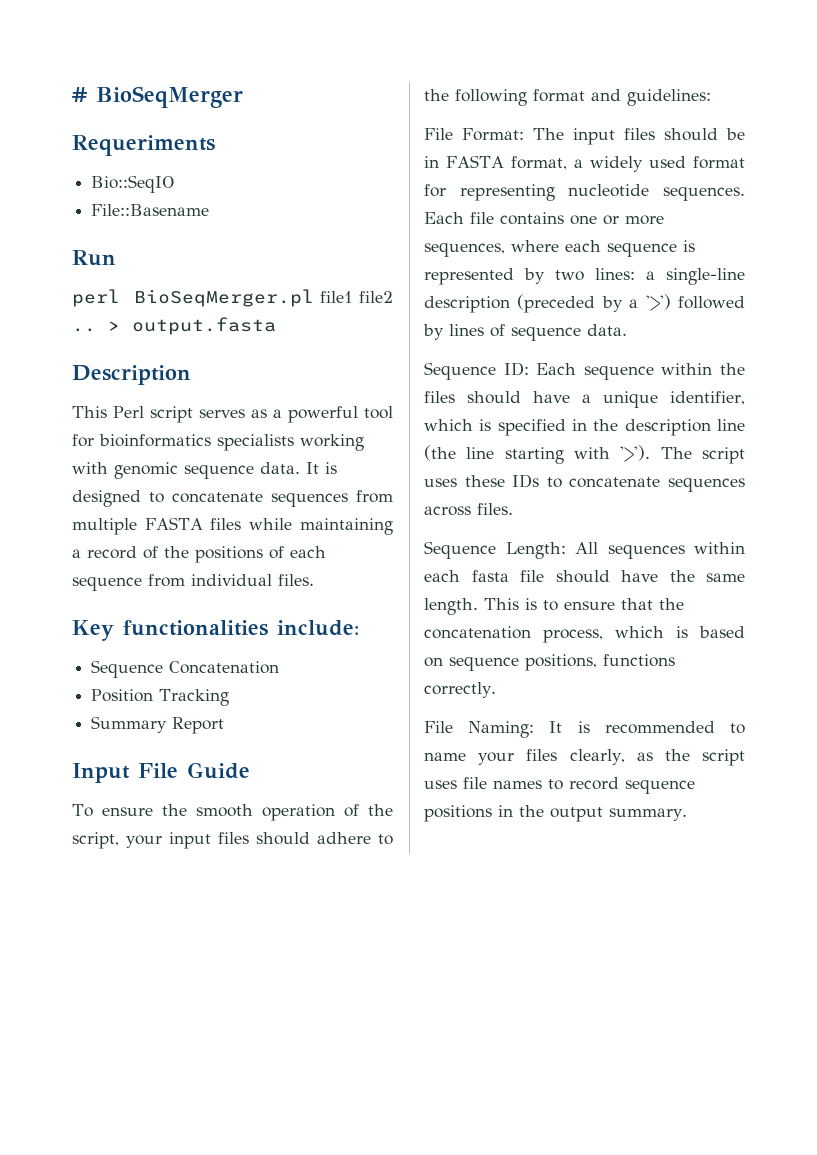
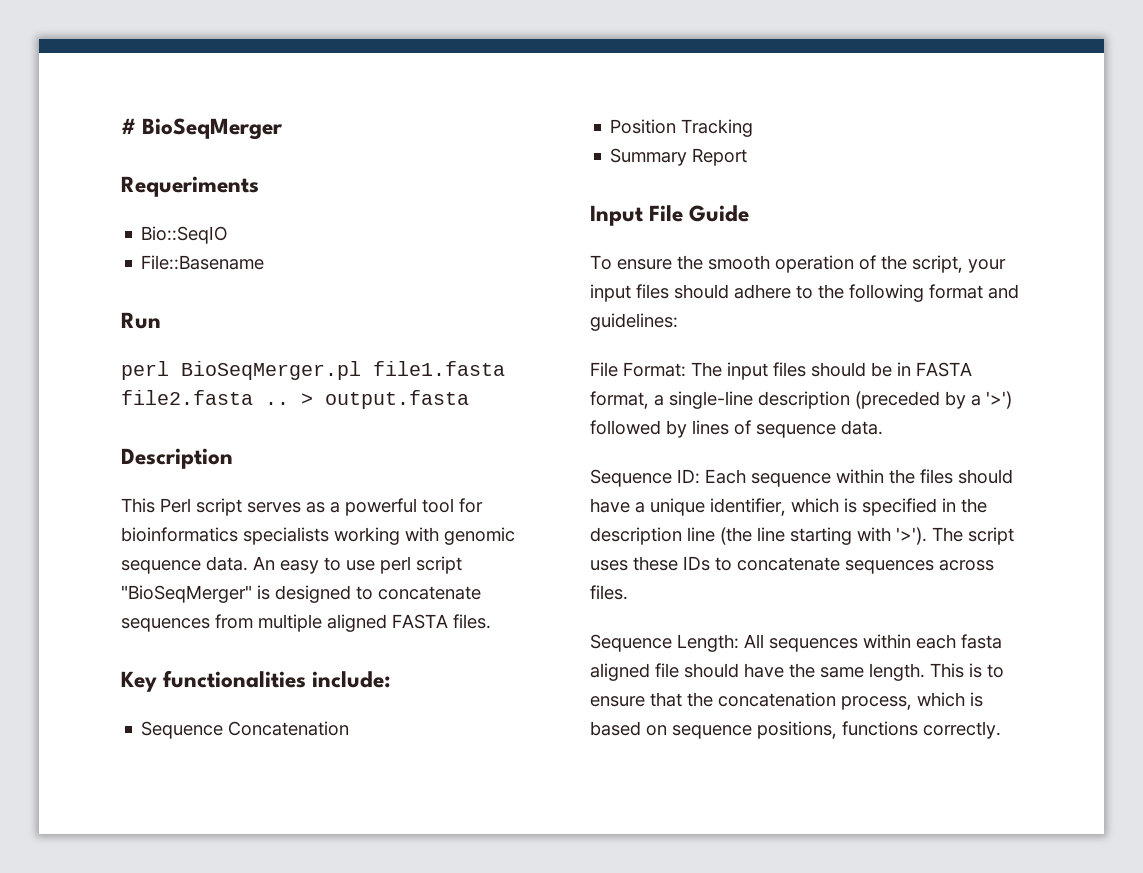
- perl BioSeqMerger.pl file1 file2 ..
+ perl BioSeqMerger.pl file1.fasta file2.fasta ..
- It is designed to concatenate sequences from multiple FASTA files while maintaining a record of the positions of each sequence from individual files.
+ An easy to use perl script "BioSeqMerger" is designed to concatenate sequences from multiple aligned FASTA files.
- File Format: The input files should be in FASTA format, a widely used format for representing nucleotide sequences. Each file contains one or more sequences, where each sequence is represented by two lines: a single-line description (preceded by a '>') followed by lines of sequence data.
+ File Format: The input files should be in FASTA format, a single-line description (preceded by a '>') followed by lines of sequence data.
- Sequence Length: All sequences within each fasta file should have the same length.
+ Sequence Length: All sequences within each fasta aligned file should have the same length.
- File Naming: It is recommended to name your files clearly, as the script uses file names to record sequence positions in the output summary.

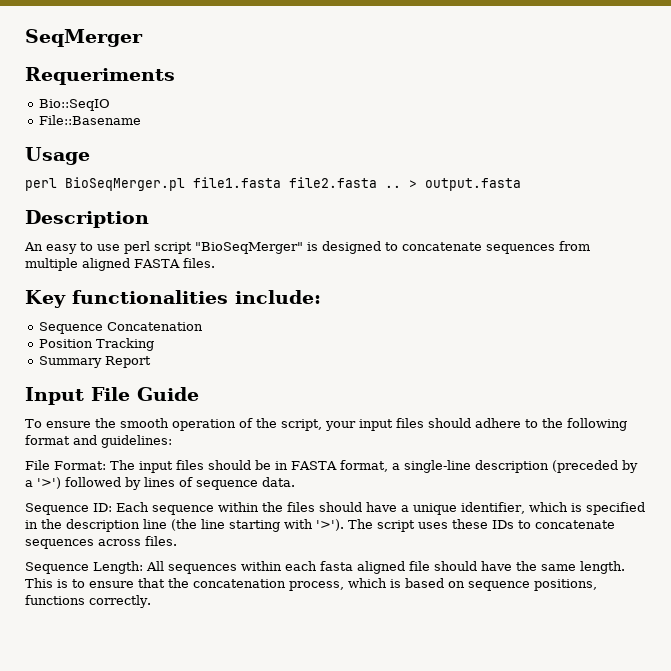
- # BioSeqMerger
+ SeqMerger
- Run
+ Usage
- This Perl script serves as a powerful tool for bioinformatics specialists working with genomic sequence data.

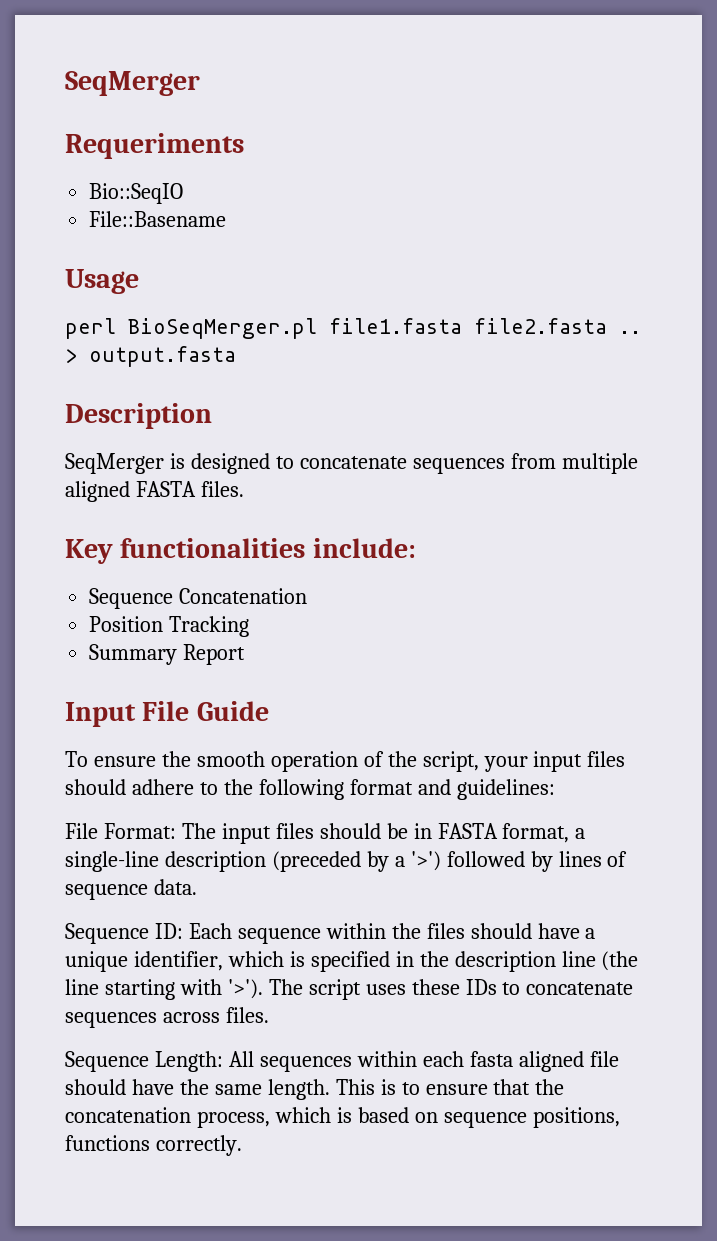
- An easy to use perl script "BioSeqMerger" is designed to concatenate sequences from multiple aligned FASTA files.
+ SeqMerger is designed to concatenate sequences from multiple aligned FASTA files.

